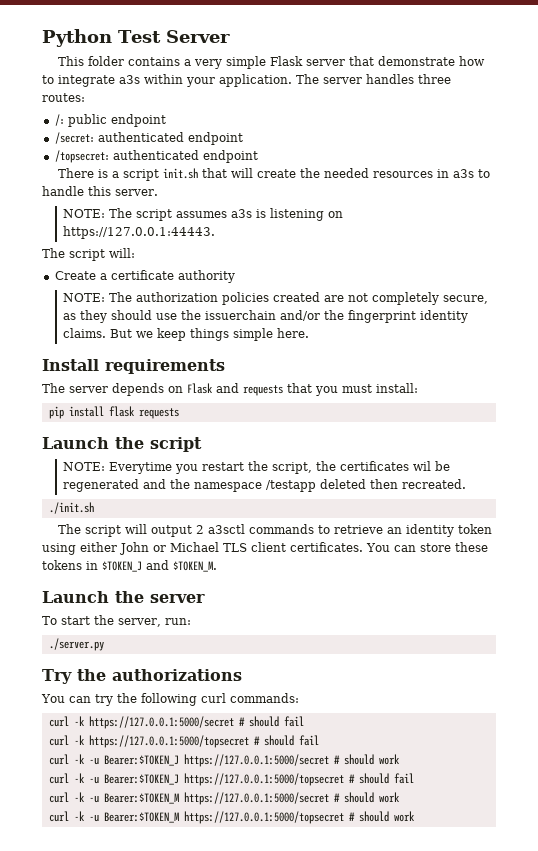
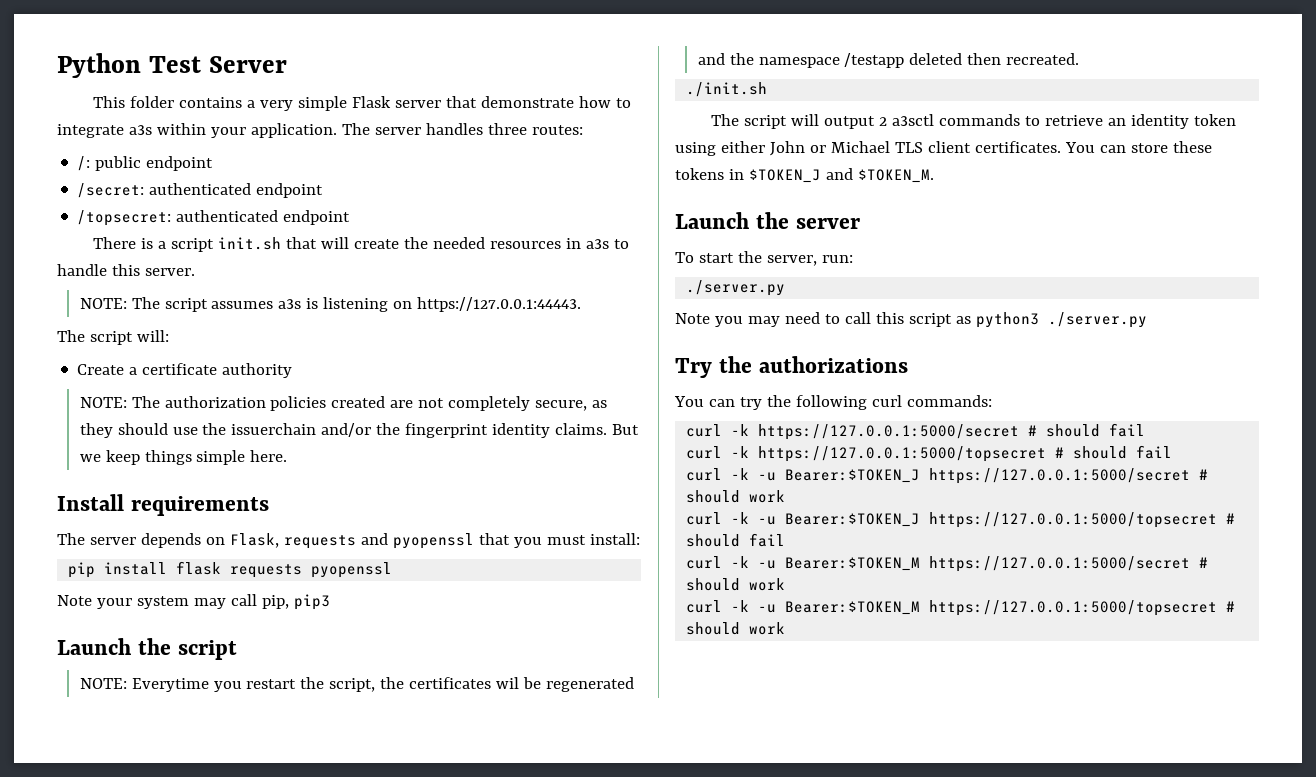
- The server depends on Flask and requests that you must install:
+ The server depends on Flask, requests and pyopenssl that you must install:
- pip install flask requests
+ pip install flask requests pyopenssl
+ Note your system may call pip, pip3
+ Note you may need to call this script as python3 ./server.py

